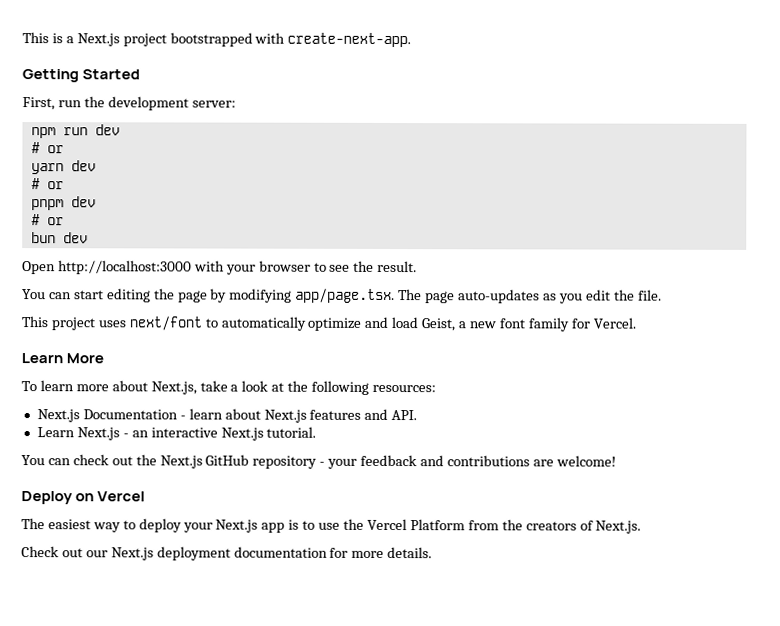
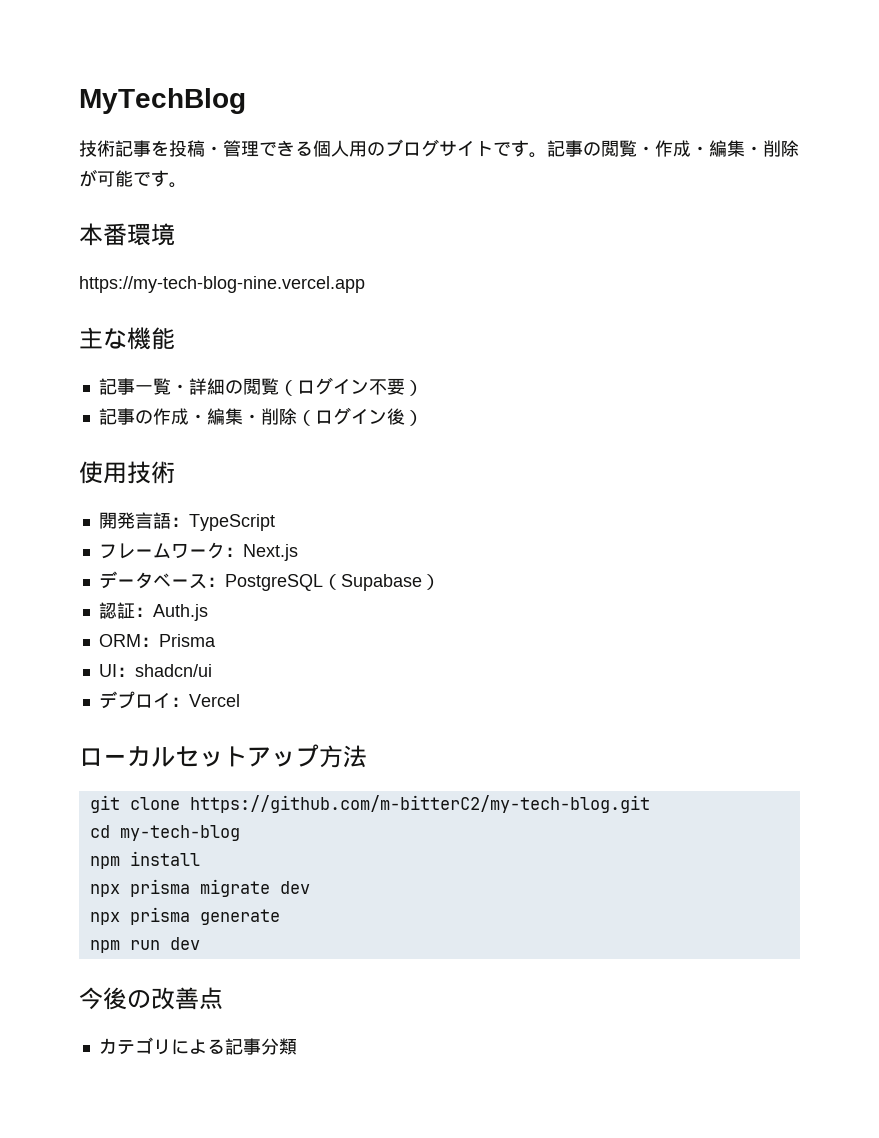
- This is a Next.js project bootstrapped with create-next-app.
- Getting Started
- First, run the development server:
+ MyTechBlog
+ 技術記事を投稿・管理できる個人用のブログサイトです。記事の閲覧・作成・編集・削除が可能です。
+ 本番環境
+ https://my-tech-blog-nine.vercel.app
+ 主な機能
+ 記事一覧・詳細の閲覧（ログイン不要）
+ 記事の作成・編集・削除（ログイン後）
+ 使用技術
+ 開発言語：TypeScript
+ フレームワーク：Next.js
+ データベース：PostgreSQL（Supabase）
+ 認証：Auth.js
+ ORM：Prisma
+ UI：shadcn/ui
+ デプロイ：Vercel
+ ローカルセットアップ方法
+ git clone https://github.com/m-bitterC2/my-tech-blog.git
+ cd my-tech-blog
+ npm install
+ npx prisma migrate dev
+ npx prisma generate
  npm run dev
- # or
- yarn dev
- # or
- pnpm dev
- # or
- bun dev
- Open http://localhost:3000 with your browser to see the result.
- You can start editing the page by modifying app/page.tsx. The page auto-updates as you edit the file.
- This project uses next/font to automatically optimize and load Geist, a new font family for Vercel.
- Learn More
- To learn more about Next.js, take a look at the following resources:
- Next.js Documentation - learn about Next.js features and API.
- Learn Next.js - an interactive Next.js tutorial.
- You can check out the Next.js GitHub repository - your feedback and contributions are welcome!
- Deploy on Vercel
- The easiest way to deploy your Next.js app is to use the Vercel Platform from the creators of Next.js.
- Check out our Next.js deployment documentation for more details.
+ 今後の改善点
+ カテゴリによる記事分類

